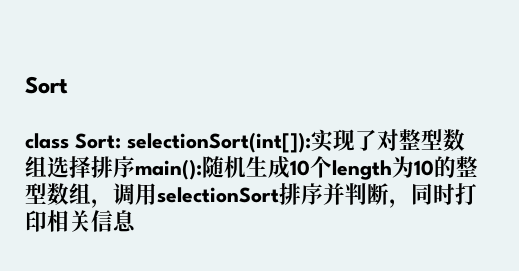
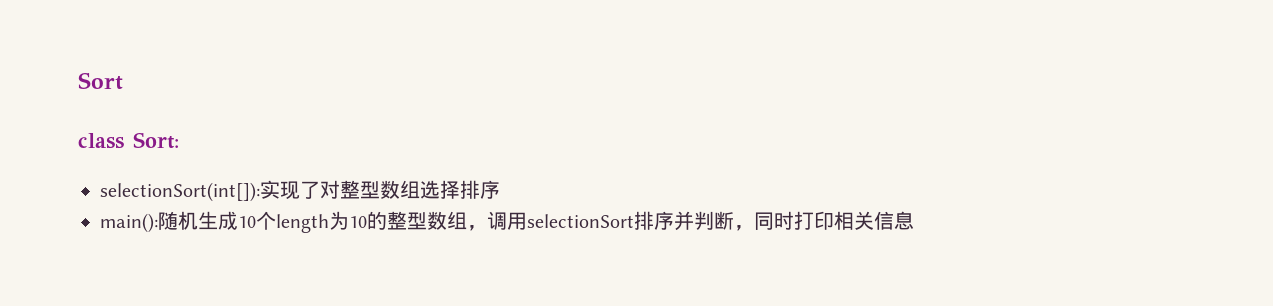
- class Sort: selectionSort(int[]):实现了对整型数组选择排序main():随机生成10个length为10的整型数组，调用selectionSort排序并判断，同时打印相关信息
+ class Sort:
+ selectionSort(int[]):实现了对整型数组选择排序
+ main():随机生成10个length为10的整型数组，调用selectionSort排序并判断，同时打印相关信息

